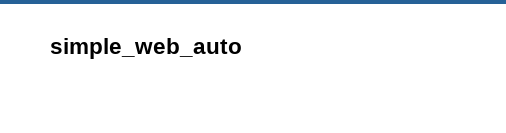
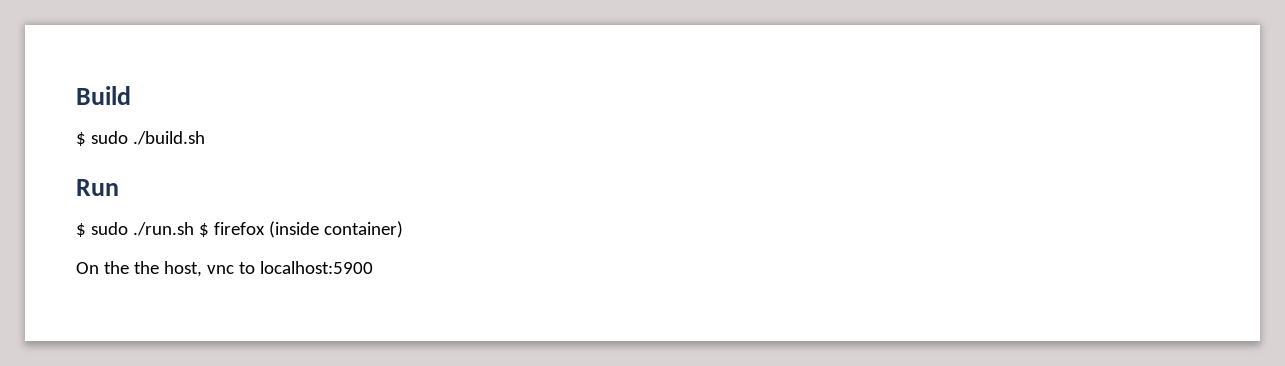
- simple_web_auto
+ Build
+ $ sudo ./build.sh
+ Run
+ $ sudo ./run.sh $ firefox (inside container)
+ On the the host, vnc to localhost:5900

